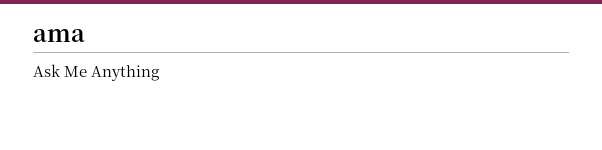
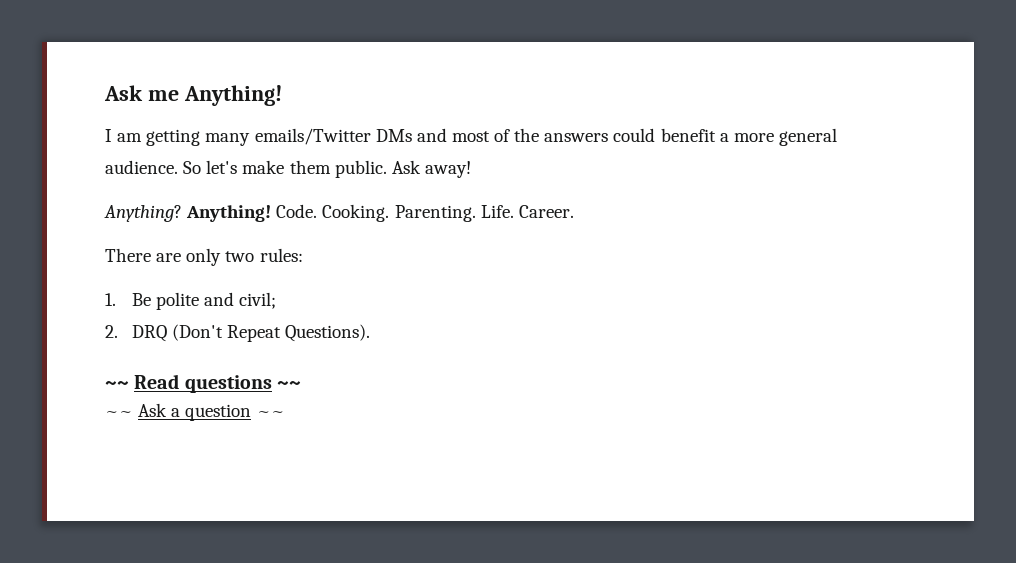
- ama
- Ask Me Anything
+ Ask me Anything!
+ I am getting many emails/Twitter DMs and most of the answers could benefit a more general audience. So let's make them public. Ask away!
+ Anything? Anything! Code. Cooking. Parenting. Life. Career.
+ There are only two rules:
+ 1. Be polite and civil;
+ 2. DRQ (Don't Repeat Questions).
+ ~~ Read questions ~~
+ ~~ Ask a question ~~

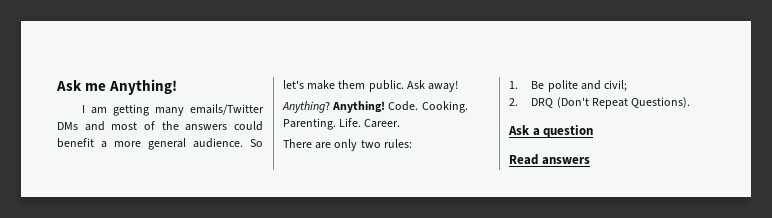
- ~~ Read questions ~~
- ~~ Ask a question ~~
+ Ask a question
+ Read answers

